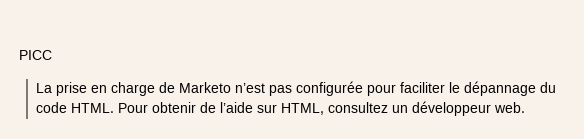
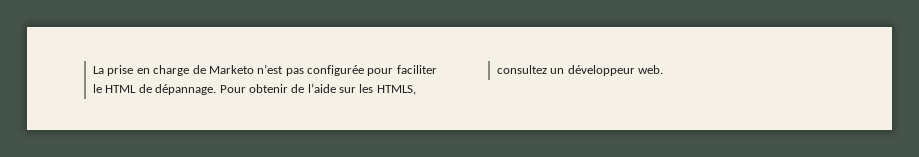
- PICC
- La prise en charge de Marketo n’est pas configurée pour faciliter le dépannage du code HTML.
+ La prise en charge de Marketo n’est pas configurée pour faciliter le HTML de dépannage.
- Pour obtenir de l’aide sur HTML, consultez un développeur web.
+ Pour obtenir de l’aide sur les HTMLS, consultez un développeur web.

